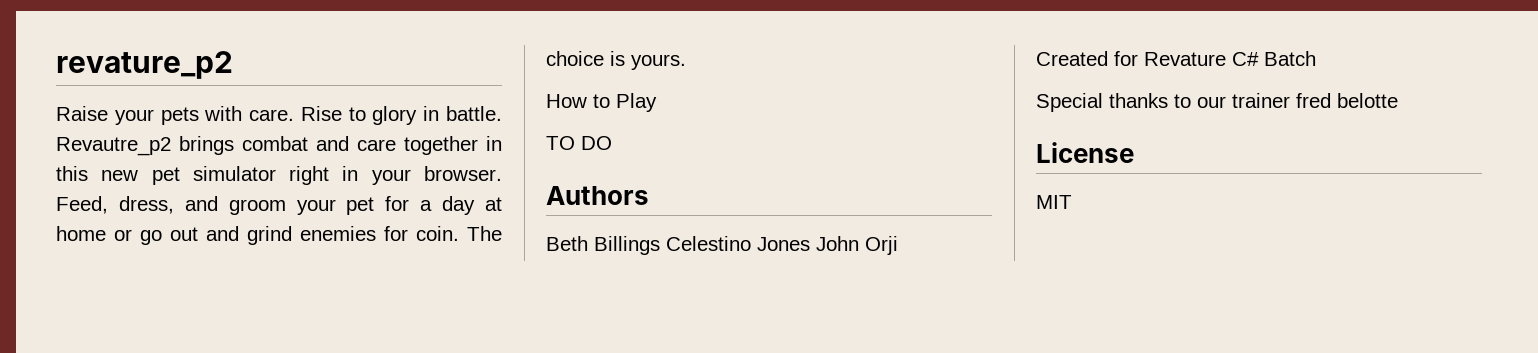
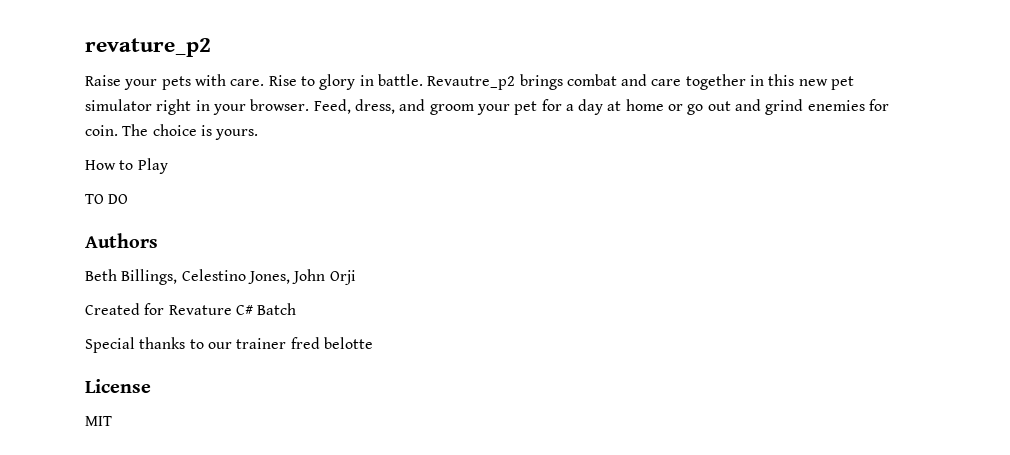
- Beth Billings Celestino Jones John Orji
+ Beth Billings, Celestino Jones, John Orji

